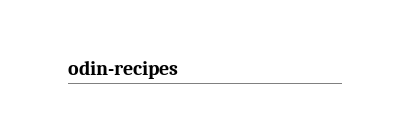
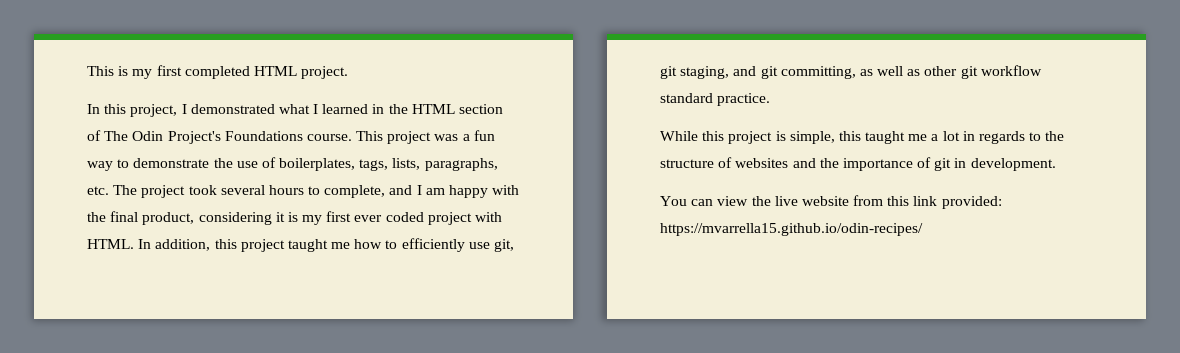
- odin-recipes
+ This is my first completed HTML project.
+ In this project, I demonstrated what I learned in the HTML section of The Odin Project's Foundations course. This project was a fun way to demonstrate the use of boilerplates, tags, lists, paragraphs, etc. The project took several hours to complete, and I am happy with the final product, considering it is my first ever coded project with HTML. In addition, this project taught me how to efficiently use git, git staging, and git committing, as well as other git workflow standard practice.
+ While this project is simple, this taught me a lot in regards to the structure of websites and the importance of git in development.
+ You can view the live website from this link provided: https://mvarrella15.github.io/odin-recipes/

